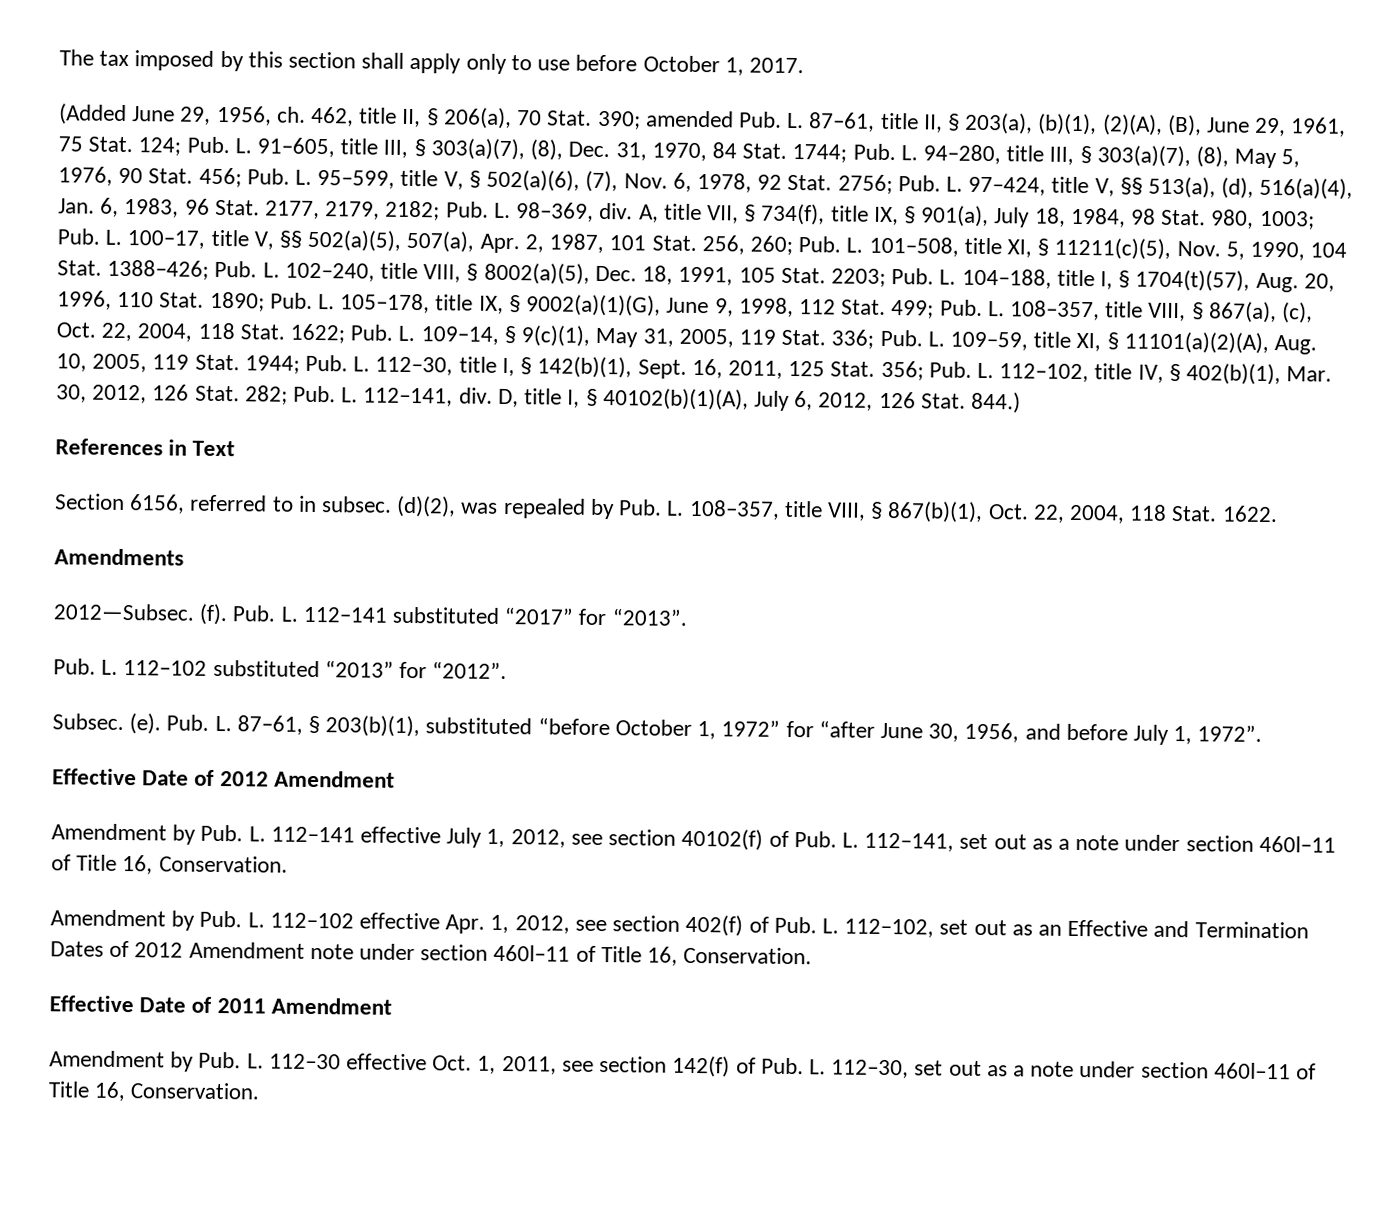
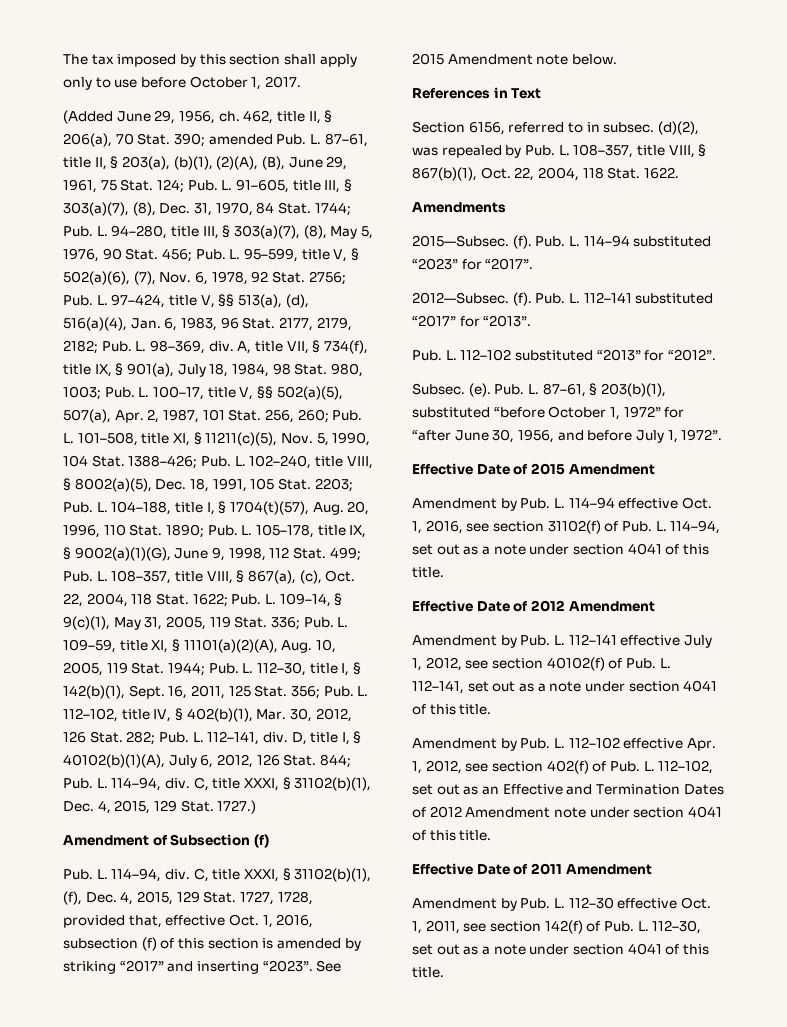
- 844.)
+ 844; Pub. L. 114–94, div. C, title XXXI, § 31102(b)(1), Dec. 4, 2015, 129 Stat. 1727.)
+ Amendment of Subsection (f)
+ Pub. L. 114–94, div. C, title XXXI, § 31102(b)(1), (f), Dec. 4, 2015, 129 Stat. 1727, 1728, provided that, effective Oct. 1, 2016, subsection (f) of this section is amended by striking “2017” and inserting “2023”. See 2015 Amendment note below.
+ 2015—Subsec. (f). Pub. L. 114–94 substituted “2023” for “2017”.
+ Effective Date of 2015 Amendment
+ Amendment by Pub. L. 114–94 effective Oct. 1, 2016, see section 31102(f) of Pub. L. 114–94, set out as a note under section 4041 of this title.
- Amendment by Pub. L. 112–141 effective July 1, 2012, see section 40102(f) of Pub. L. 112–141, set out as a note under section 460l–11 of Title 16, Conservation.
+ Amendment by Pub. L. 112–141 effective July 1, 2012, see section 40102(f) of Pub. L. 112–141, set out as a note under section 4041 of this title.
- Amendment by Pub. L. 112–102 effective Apr. 1, 2012, see section 402(f) of Pub. L. 112–102, set out as an Effective and Termination Dates of 2012 Amendment note under section 460l–11 of Title 16, Conservation.
+ Amendment by Pub. L. 112–102 effective Apr. 1, 2012, see section 402(f) of Pub. L. 112–102, set out as an Effective and Termination Dates of 2012 Amendment note under section 4041 of this title.
- Amendment by Pub. L. 112–30 effective Oct. 1, 2011, see section 142(f) of Pub. L. 112–30, set out as a note under section 460l–11 of Title 16, Conservation.
+ Amendment by Pub. L. 112–30 effective Oct. 1, 2011, see section 142(f) of Pub. L. 112–30, set out as a note under section 4041 of this title.

